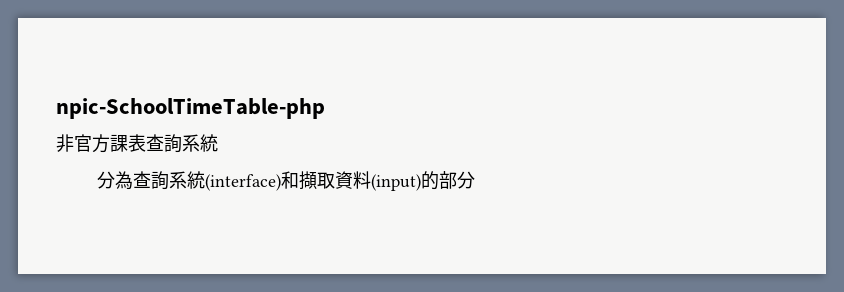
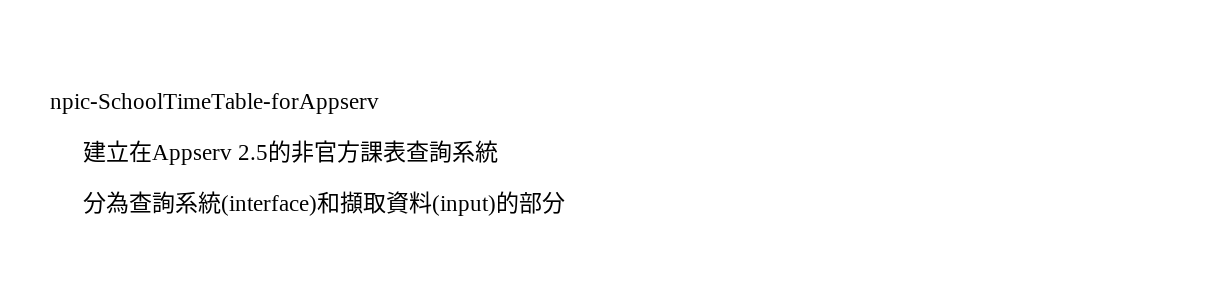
- npic-SchoolTimeTable-php
- 非官方課表查詢系統
+ npic-SchoolTimeTable-forAppserv
+ 建立在Appserv 2.5的非官方課表查詢系統

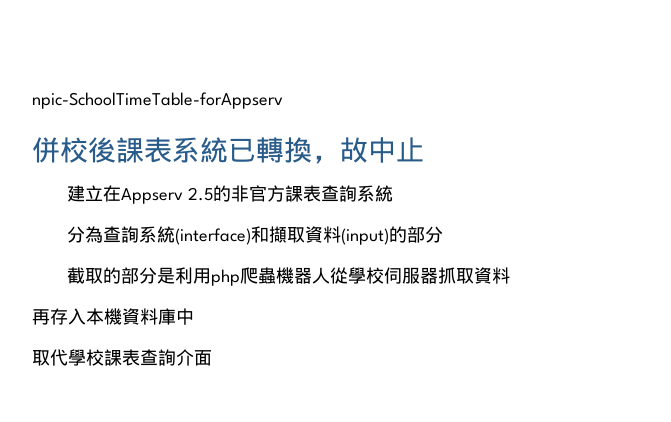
+ 併校後課表系統已轉換，故中止
+ 截取的部分是利用php爬蟲機器人從學校伺服器抓取資料
+ 再存入本機資料庫中
+ 取代學校課表查詢介面

